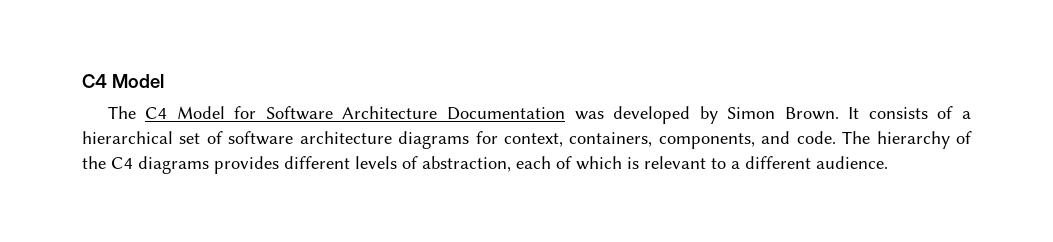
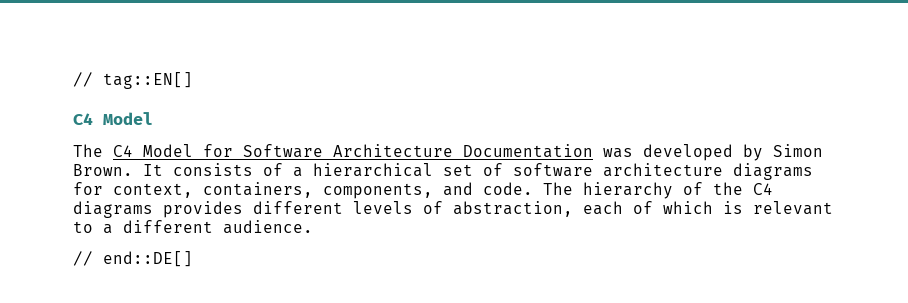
+ // tag::EN[]
+ // end::DE[]

